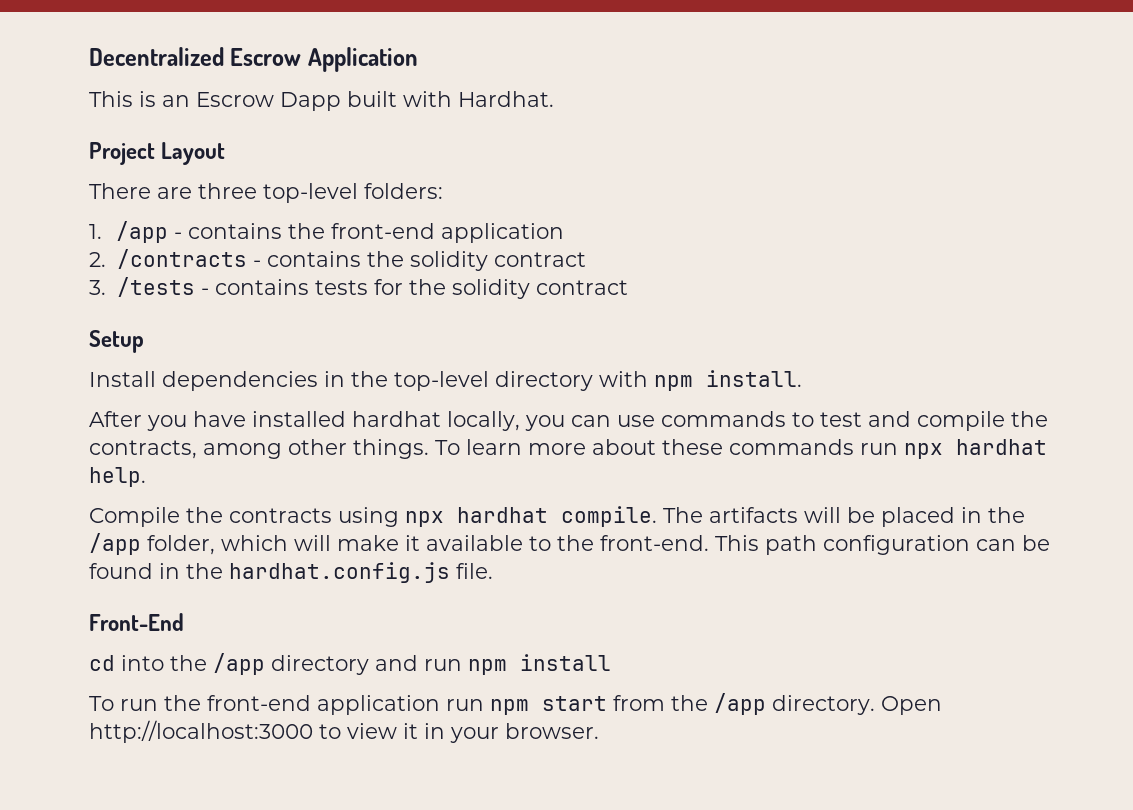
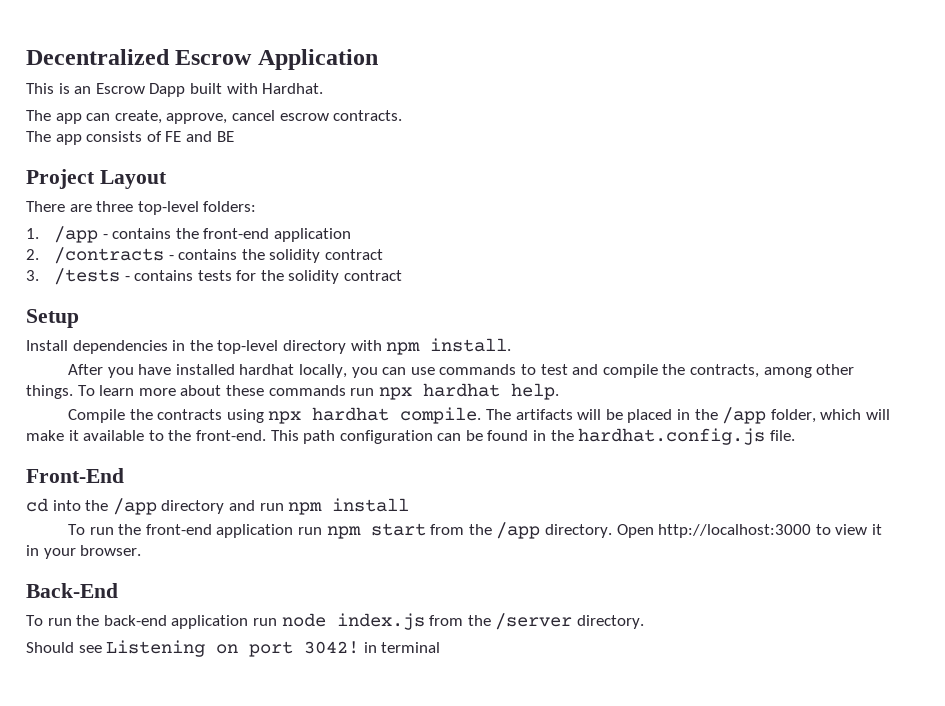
+ The app can create, approve, cancel escrow contracts.
+ The app consists of FE and BE
+ Back-End
+ To run the back-end application run node index.js from the /server directory.
+ Should see Listening on port 3042! in terminal

